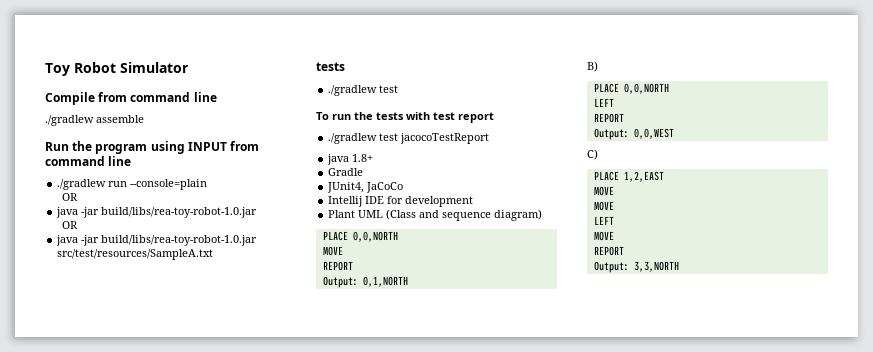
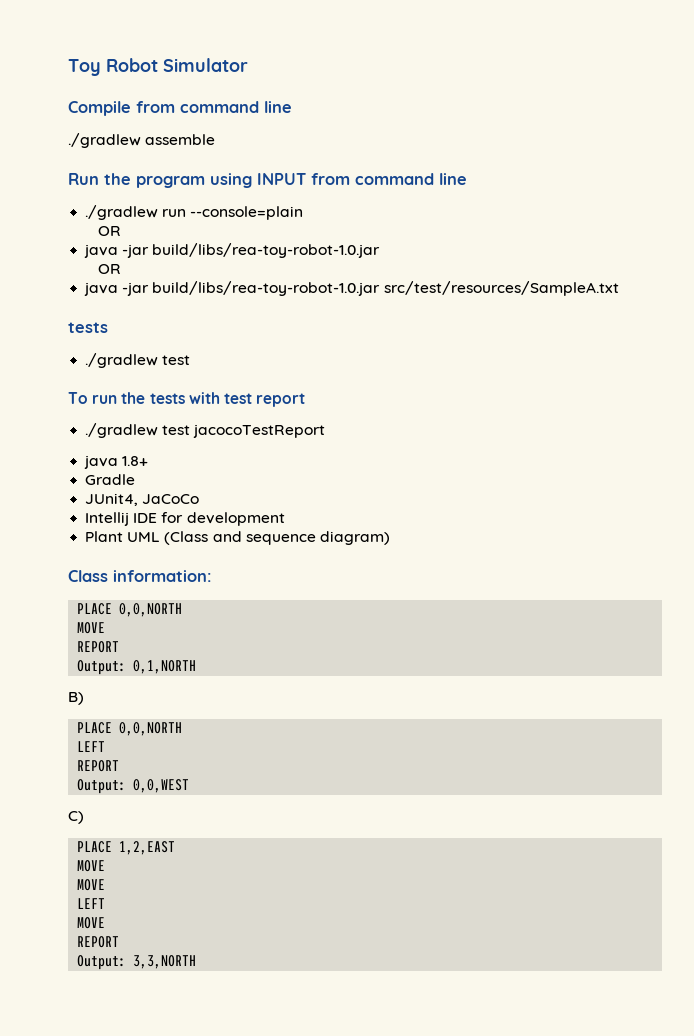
+ Class information:

